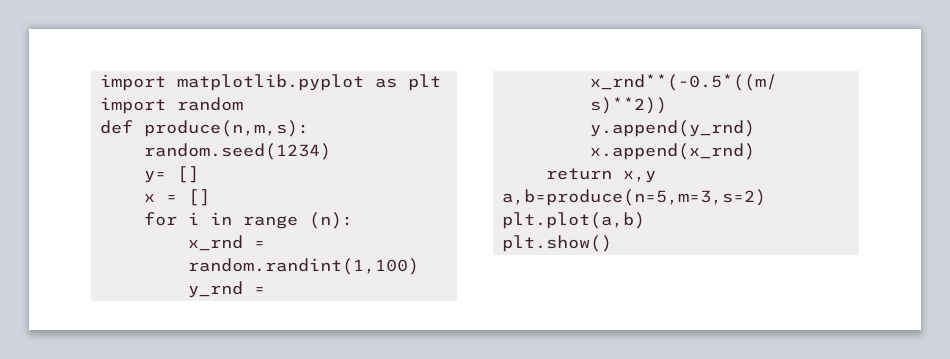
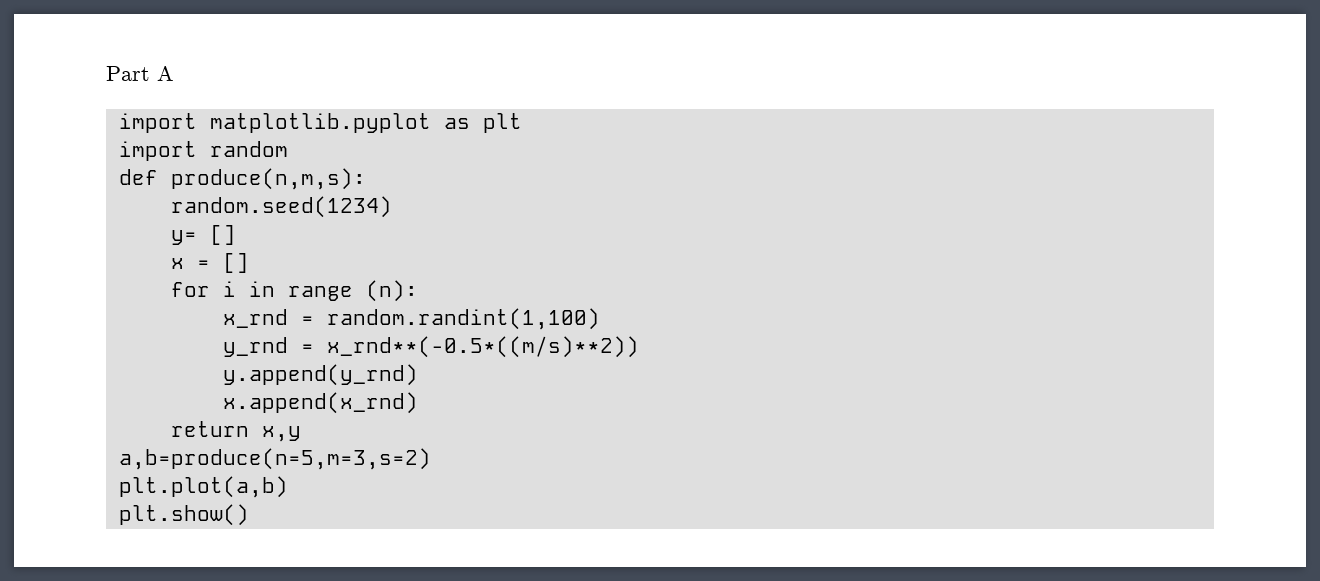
+ Part A

